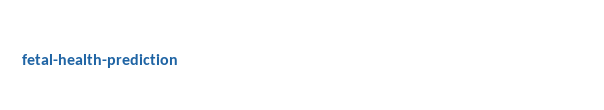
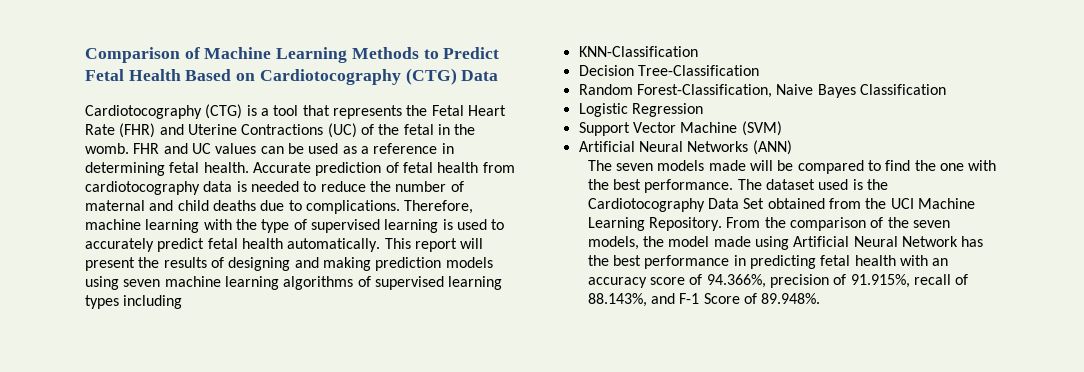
- fetal-health-prediction
+ Comparison of Machine Learning Methods to Predict Fetal Health Based on Cardiotocography (CTG) Data
+ Cardiotocography (CTG) is a tool that represents the Fetal Heart Rate (FHR) and Uterine Contractions (UC) of the fetal in the womb. FHR and UC values can be used as a reference in determining fetal health. Accurate prediction of fetal health from cardiotocography data is needed to reduce the number of maternal and child deaths due to complications. Therefore, machine learning with the type of supervised learning is used to accurately predict fetal health automatically. This report will present the results of designing and making prediction models using seven machine learning algorithms of supervised learning types including
+ KNN-Classification
+ Decision Tree-Classification
+ Random Forest-Classification, Naive Bayes Classification
+ Logistic Regression
+ Support Vector Machine (SVM)
+ Artificial Neural Networks (ANN)
+ The seven models made will be compared to find the one with the best performance. The dataset used is the Cardiotocography Data Set obtained from the UCI Machine Learning Repository. From the comparison of the seven models, the model made using Artificial Neural Network has the best performance in predicting fetal health with an accuracy score of 94.366%, precision of 91.915%, recall of 88.143%, and F-1 Score of 89.948%.

